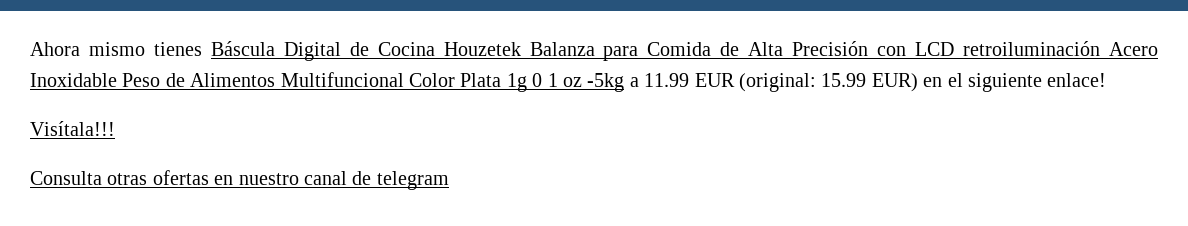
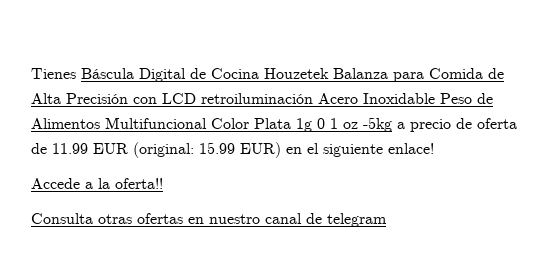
- Ahora mismo tienes Báscula Digital de Cocina Houzetek Balanza para Comida de Alta Precisión con LCD retroiluminación Acero Inoxidable Peso de Alimentos Multifuncional Color Plata 1g 0 1 oz -5kg a 11.99 EUR (original: 15.99 EUR) en el siguiente enlace!
+ Tienes Báscula Digital de Cocina Houzetek Balanza para Comida de Alta Precisión con LCD retroiluminación Acero Inoxidable Peso de Alimentos Multifuncional Color Plata 1g 0 1 oz -5kg a precio de oferta de 11.99 EUR (original: 15.99 EUR) en el siguiente enlace!
- Visítala!!!
+ Accede a la oferta!!

